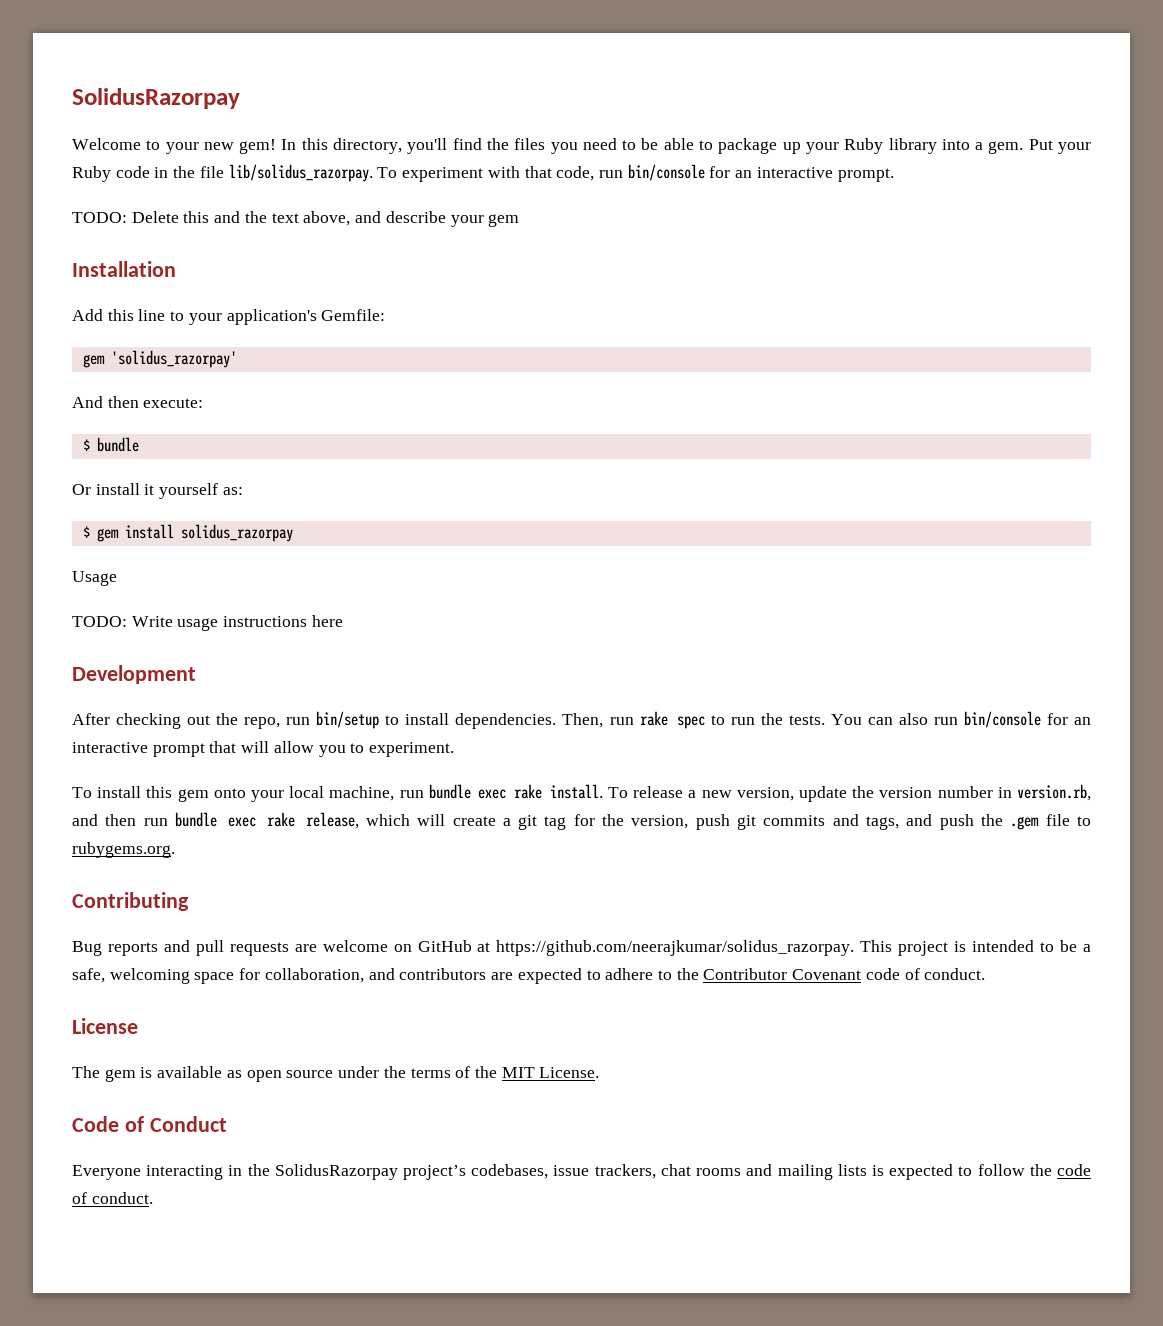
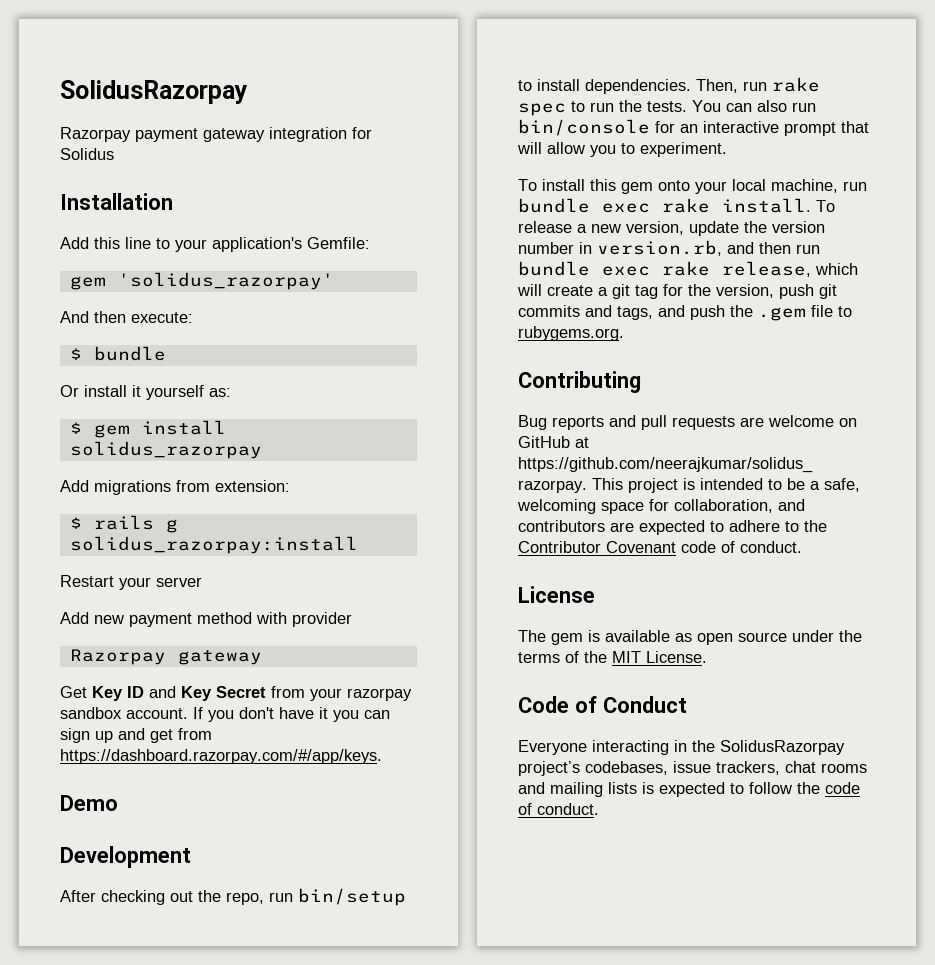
- Welcome to your new gem! In this directory, you'll find the files you need to be able to package up your Ruby library into a gem. Put your Ruby code in the file lib/solidus_razorpay. To experiment with that code, run bin/console for an interactive prompt.
- TODO: Delete this and the text above, and describe your gem
+ Razorpay payment gateway integration for Solidus
- Usage
- TODO: Write usage instructions here
+ Add migrations from extension:
+ $ rails g solidus_razorpay:install
+ Restart your server
+ Add new payment method with provider
+ Razorpay gateway
+ Get Key ID and Key Secret from your razorpay sandbox account. If you don't have it you can sign up and get from https://dashboard.razorpay.com/#/app/keys.
+ Demo

